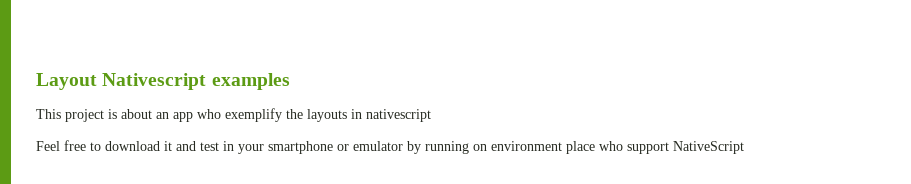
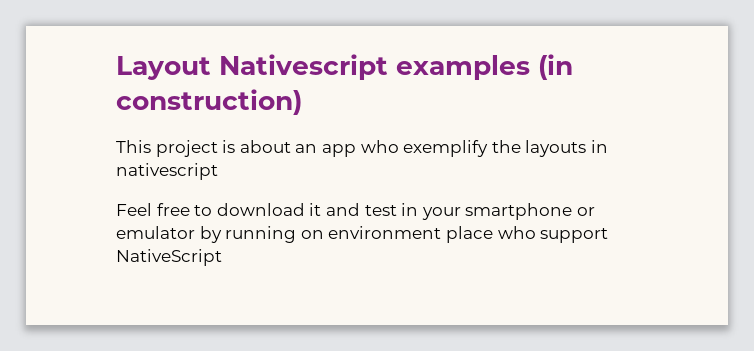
- Layout Nativescript examples
+ Layout Nativescript examples (in construction)

